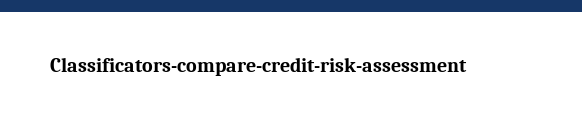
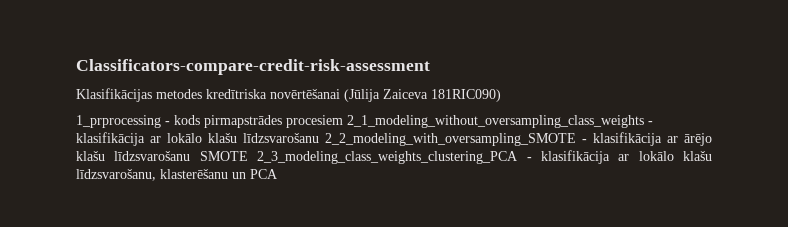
+ Klasifikācijas metodes kredītriska novērtēšanai (Jūlija Zaiceva 181RIC090)
+ 1_prprocessing - kods pirmapstrādes procesiem 2_1_modeling_without_oversampling_class_weights - klasifikācija ar lokālo klašu līdzsvarošanu 2_2_modeling_with_oversampling_SMOTE - klasifikācija ar ārējo klašu līdzsvarošanu SMOTE 2_3_modeling_class_weights_clustering_PCA - klasifikācija ar lokālo klašu līdzsvarošanu, klasterēšanu un PCA

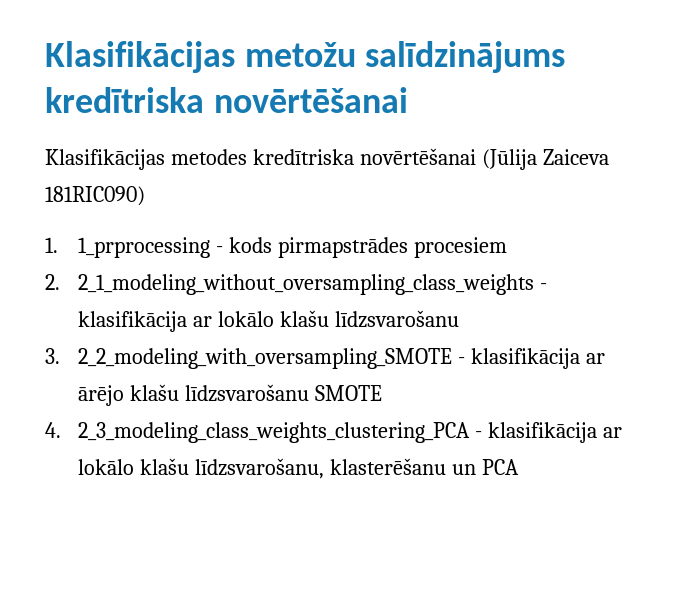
- Classificators-compare-credit-risk-assessment
+ Klasifikācijas metožu salīdzinājums kredītriska novērtēšanai
- 1_prprocessing - kods pirmapstrādes procesiem 2_1_modeling_without_oversampling_class_weights - klasifikācija ar lokālo klašu līdzsvarošanu 2_2_modeling_with_oversampling_SMOTE - klasifikācija ar ārējo klašu līdzsvarošanu SMOTE 2_3_modeling_class_weights_clustering_PCA - klasifikācija ar lokālo klašu līdzsvarošanu, klasterēšanu un PCA
+ 1. 1_prprocessing - kods pirmapstrādes procesiem
+ 2. 2_1_modeling_without_oversampling_class_weights - klasifikācija ar lokālo klašu līdzsvarošanu
+ 3. 2_2_modeling_with_oversampling_SMOTE - klasifikācija ar ārējo klašu līdzsvarošanu SMOTE
+ 4. 2_3_modeling_class_weights_clustering_PCA - klasifikācija ar lokālo klašu līdzsvarošanu, klasterēšanu un PCA

